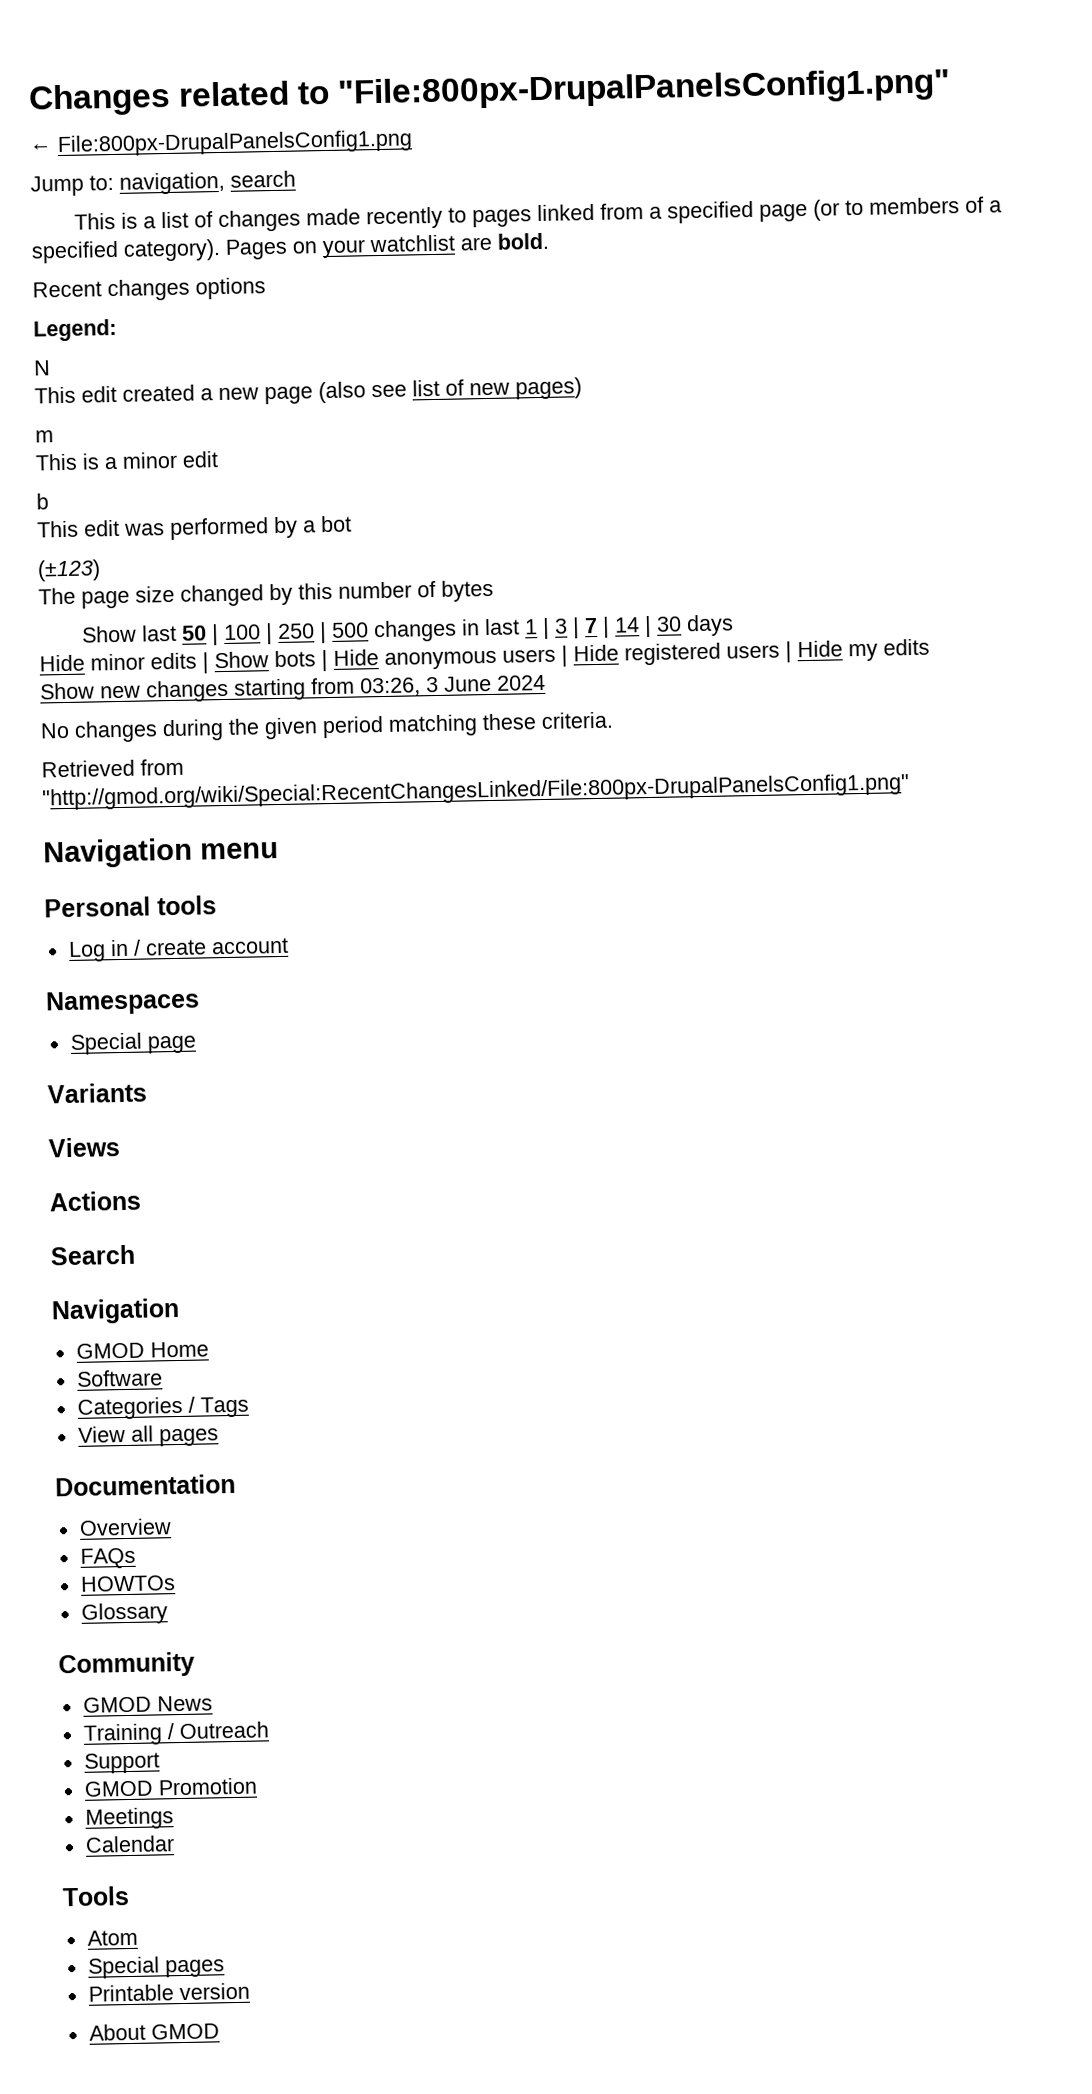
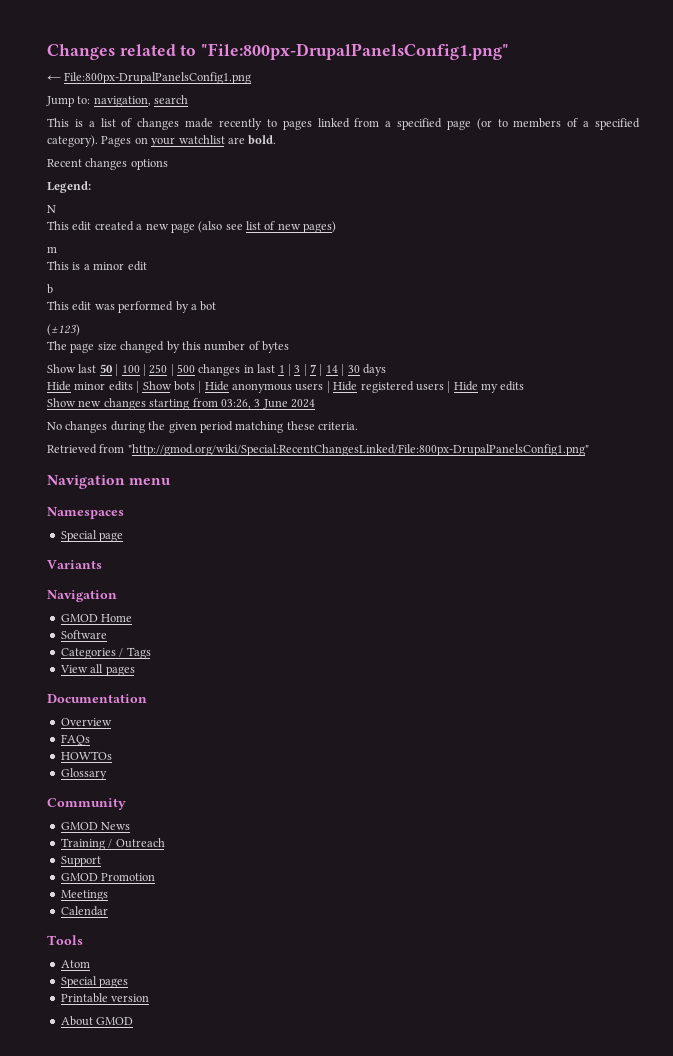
- Personal tools
- Log in / create account
- Views
- Actions
- Search

